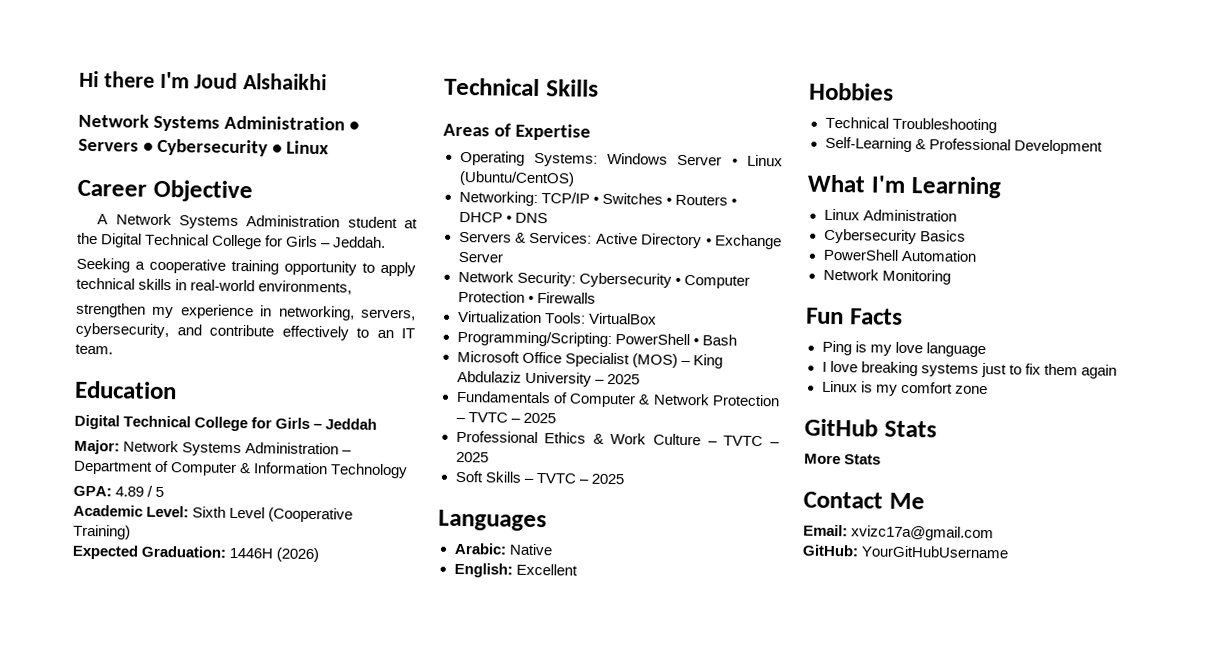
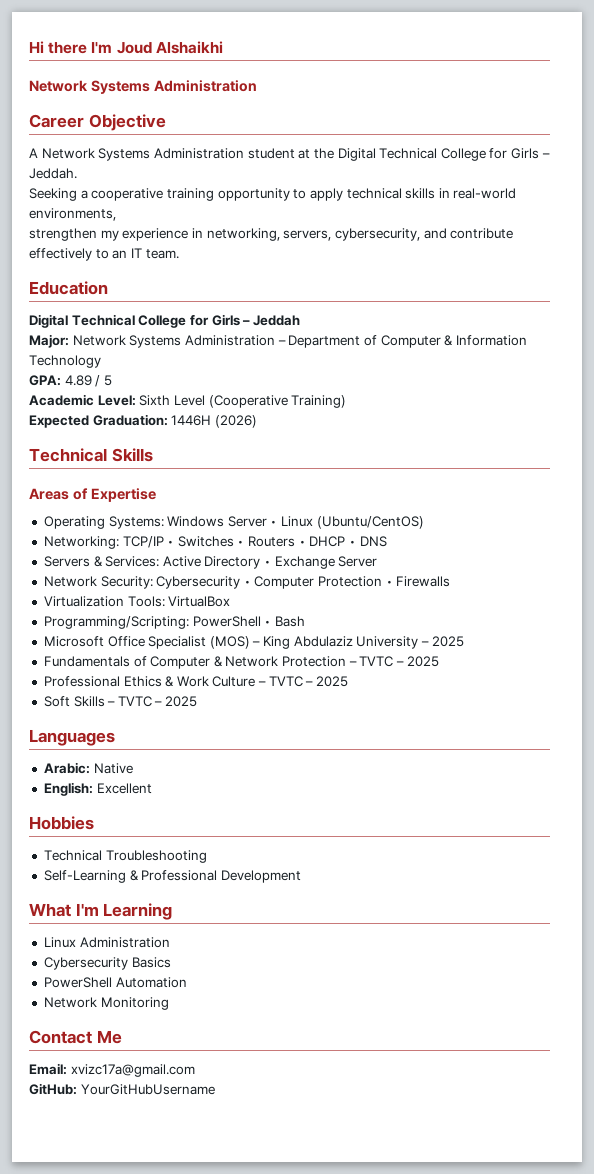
  Hi there I'm Joud Alshaikhi
- Network Systems Administration • Servers • Cybersecurity • Linux
+ Network Systems Administration
- Fun Facts
- Ping is my love language
- I love breaking systems just to fix them again
- Linux is my comfort zone
- GitHub Stats
- More Stats

